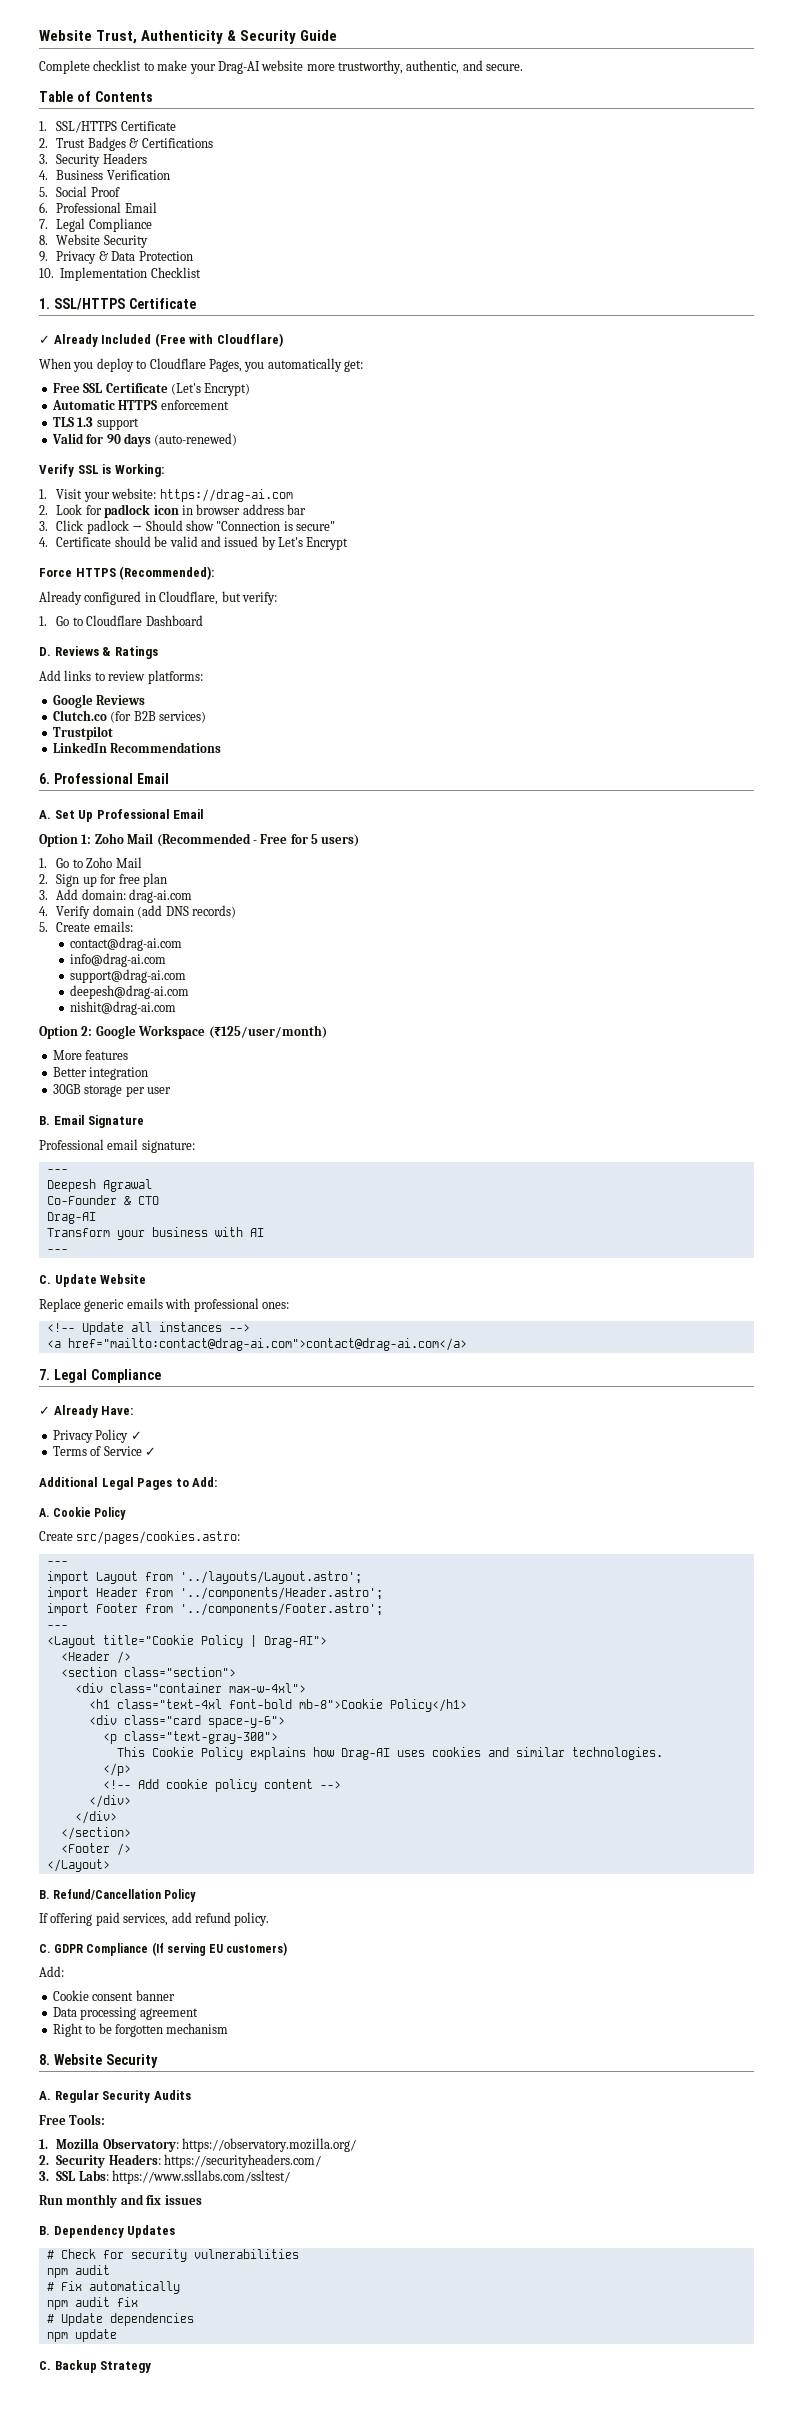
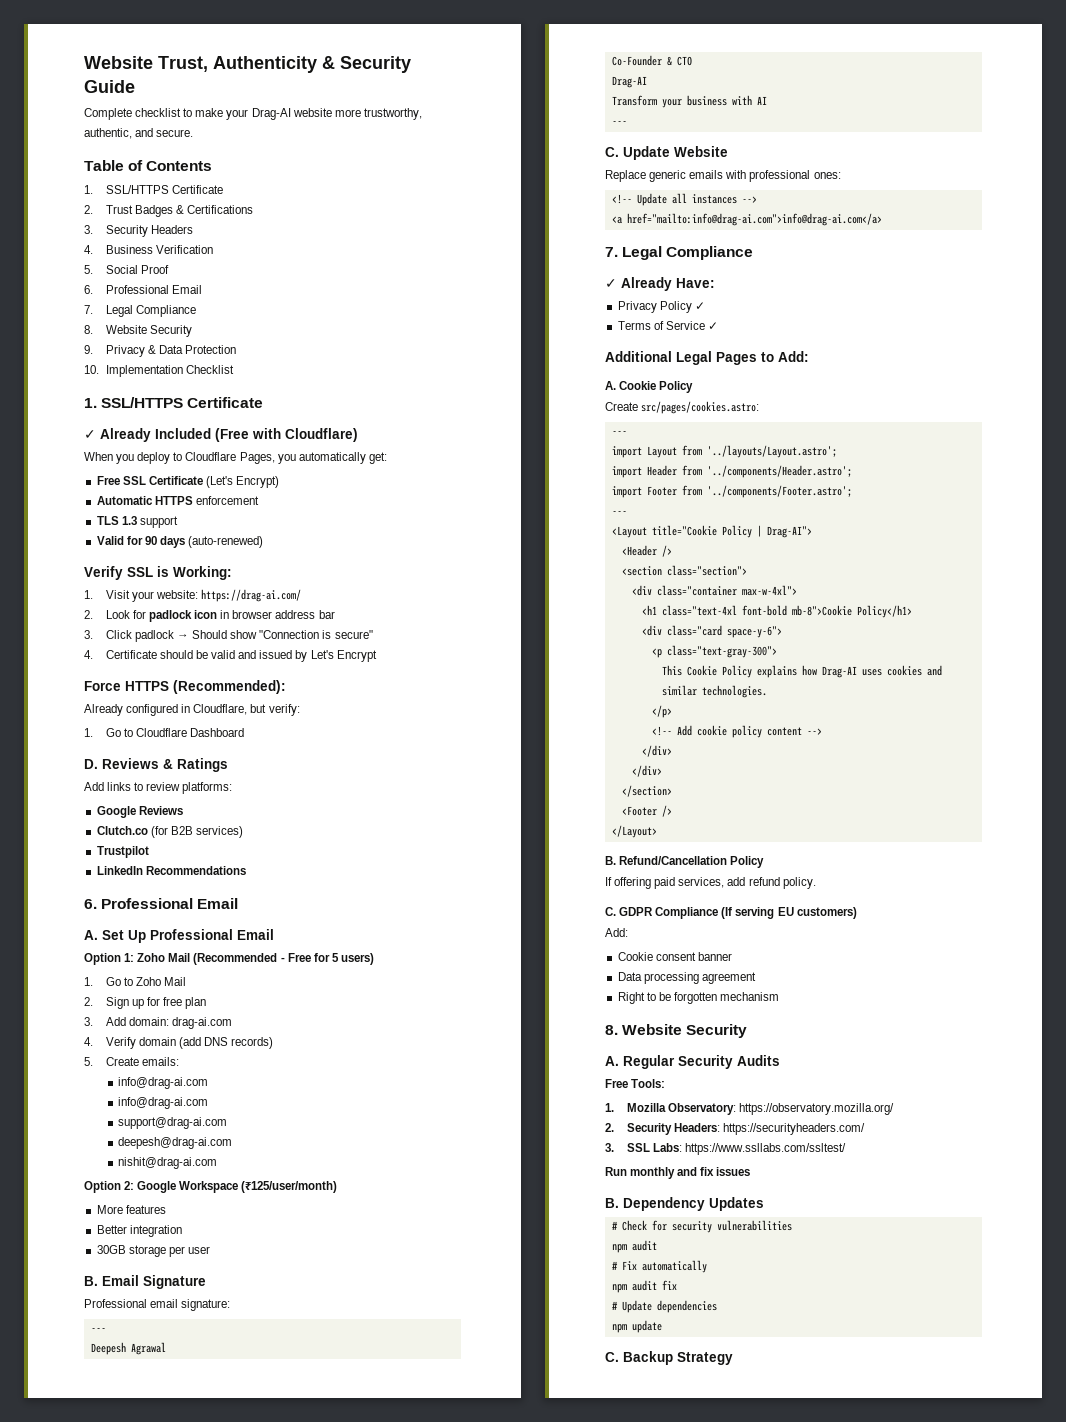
- 1. Visit your website: https://drag-ai.com
+ 1. Visit your website: https://drag-ai.com/
  5. Create emails:
- contact@drag-ai.com
+ info@drag-ai.com
- <a href="mailto:contact@drag-ai.com">contact@drag-ai.com</a>
+ <a href="mailto:info@drag-ai.com">info@drag-ai.com</a>

